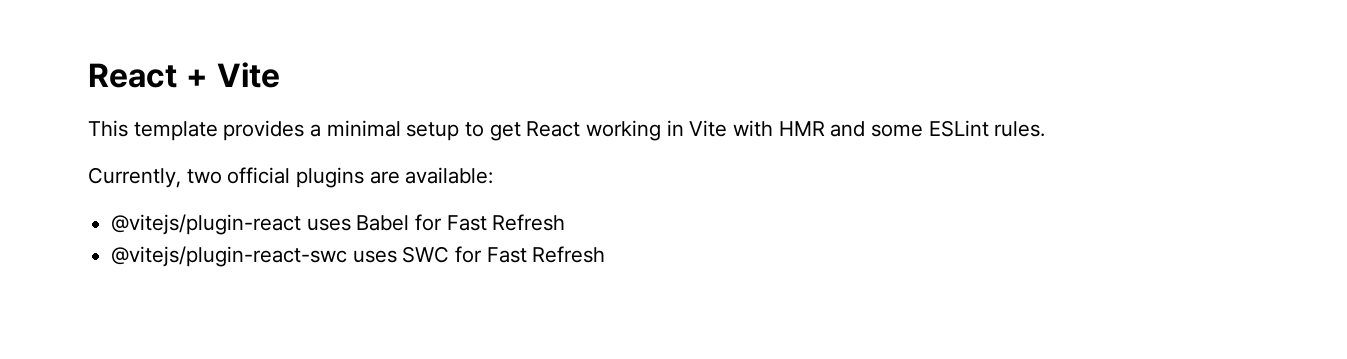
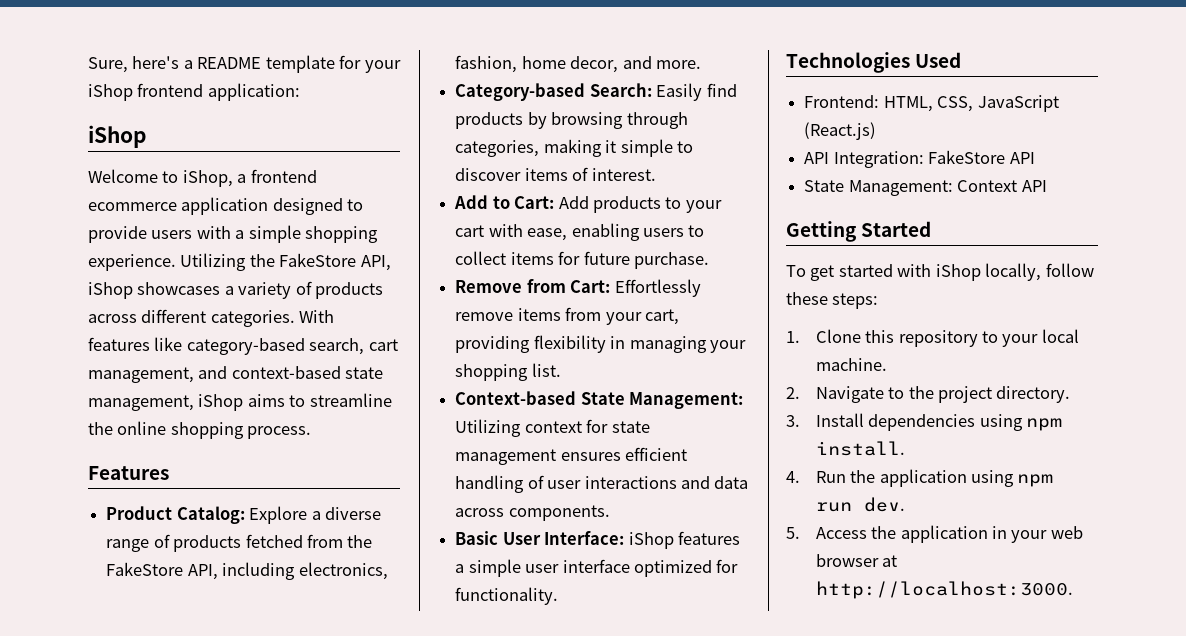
- React + Vite
- This template provides a minimal setup to get React working in Vite with HMR and some ESLint rules.
- Currently, two official plugins are available:
- @vitejs/plugin-react uses Babel for Fast Refresh
- @vitejs/plugin-react-swc uses SWC for Fast Refresh
+ Sure, here's a README template for your iShop frontend application:
+ iShop
+ Welcome to iShop, a frontend ecommerce application designed to provide users with a simple shopping experience. Utilizing the FakeStore API, iShop showcases a variety of products across different categories. With features like category-based search, cart management, and context-based state management, iShop aims to streamline the online shopping process.
+ Features
+ Product Catalog: Explore a diverse range of products fetched from the FakeStore API, including electronics, fashion, home decor, and more.
+ Category-based Search: Easily find products by browsing through categories, making it simple to discover items of interest.
+ Add to Cart: Add products to your cart with ease, enabling users to collect items for future purchase.
+ Remove from Cart: Effortlessly remove items from your cart, providing flexibility in managing your shopping list.
+ Context-based State Management: Utilizing context for state management ensures efficient handling of user interactions and data across components.
+ Basic User Interface: iShop features a simple user interface optimized for functionality.
+ Technologies Used
+ Frontend: HTML, CSS, JavaScript (React.js)
+ API Integration: FakeStore API
+ State Management: Context API
+ Getting Started
+ To get started with iShop locally, follow these steps:
+ 1. Clone this repository to your local machine.
+ 2. Navigate to the project directory.
+ 3. Install dependencies using npm install.
+ 4. Run the application using npm run dev.
+ 5. Access the application in your web browser at http://localhost:3000.

